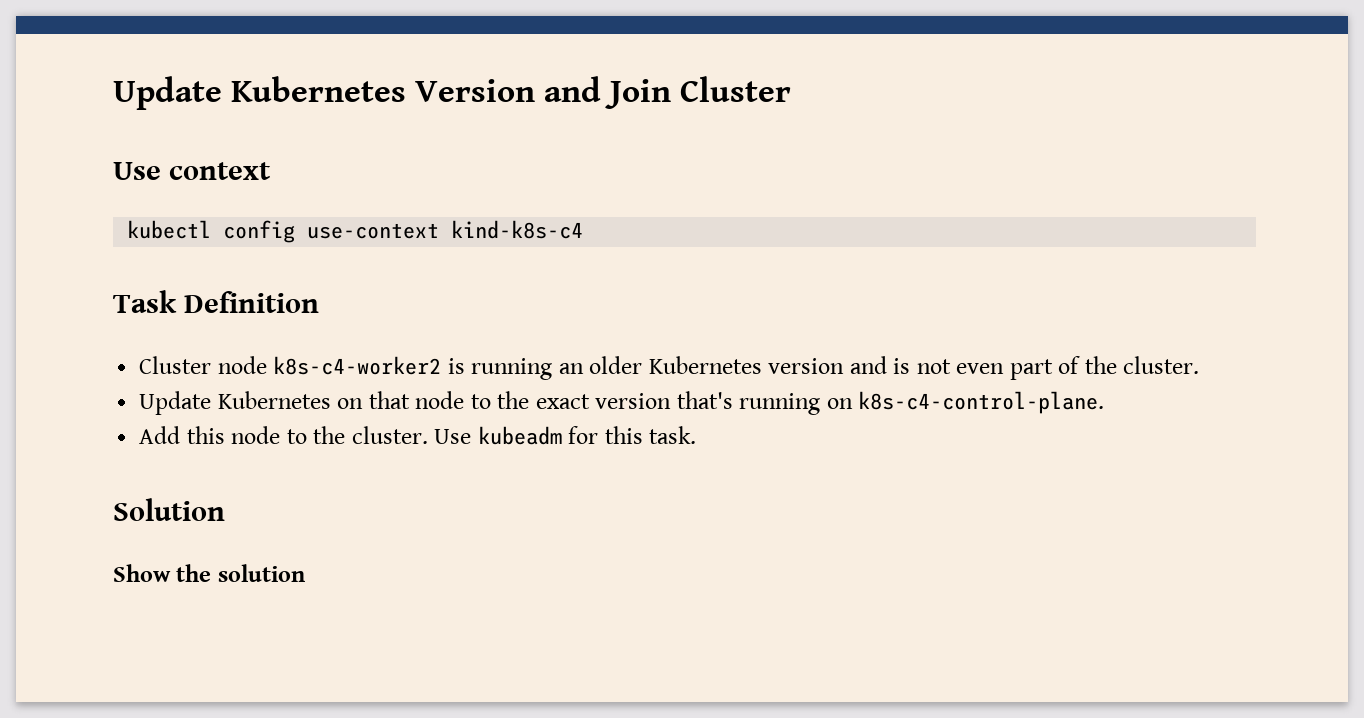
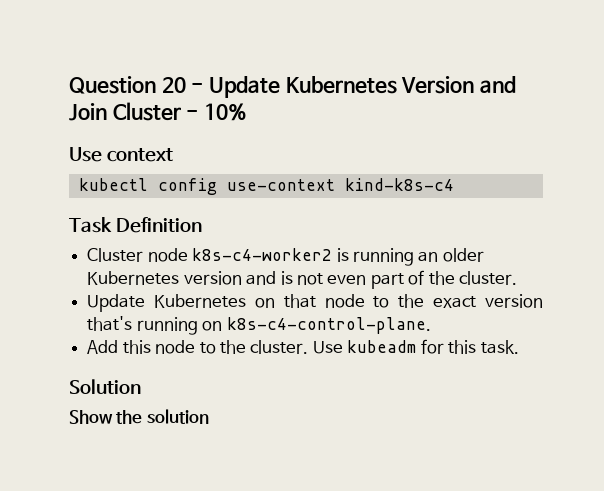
- Update Kubernetes Version and Join Cluster
+ Question 20 - Update Kubernetes Version and Join Cluster - 10%

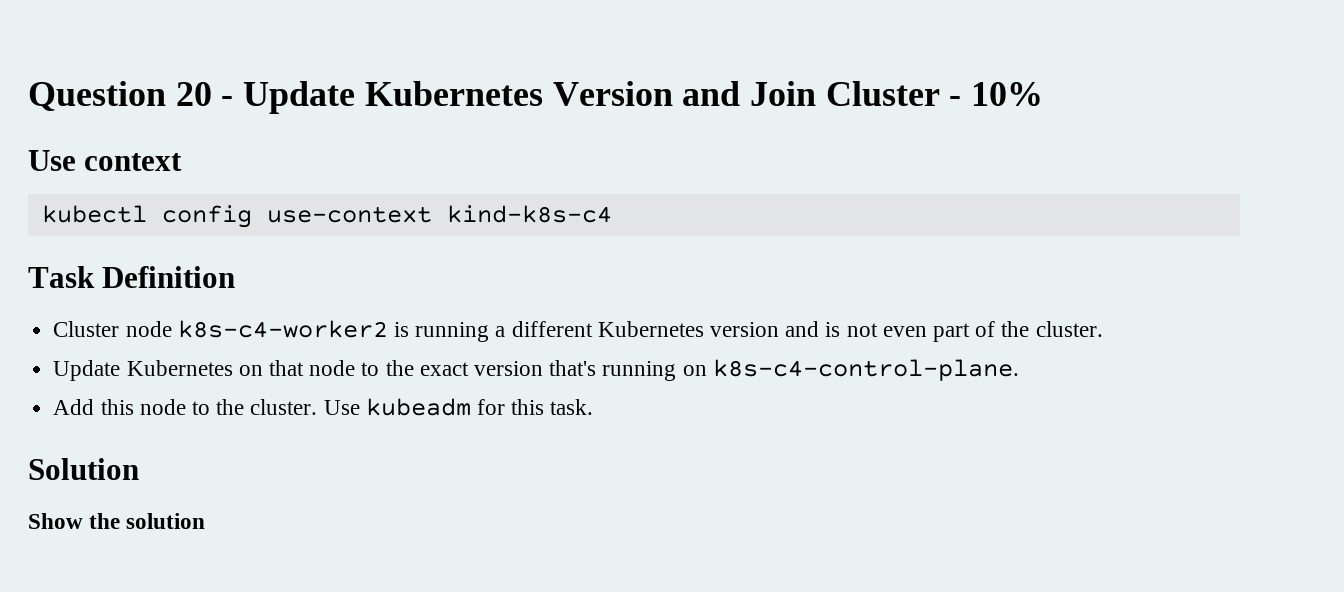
- Cluster node k8s-c4-worker2 is running an older Kubernetes version and is not even part of the cluster.
+ Cluster node k8s-c4-worker2 is running a different Kubernetes version and is not even part of the cluster.

